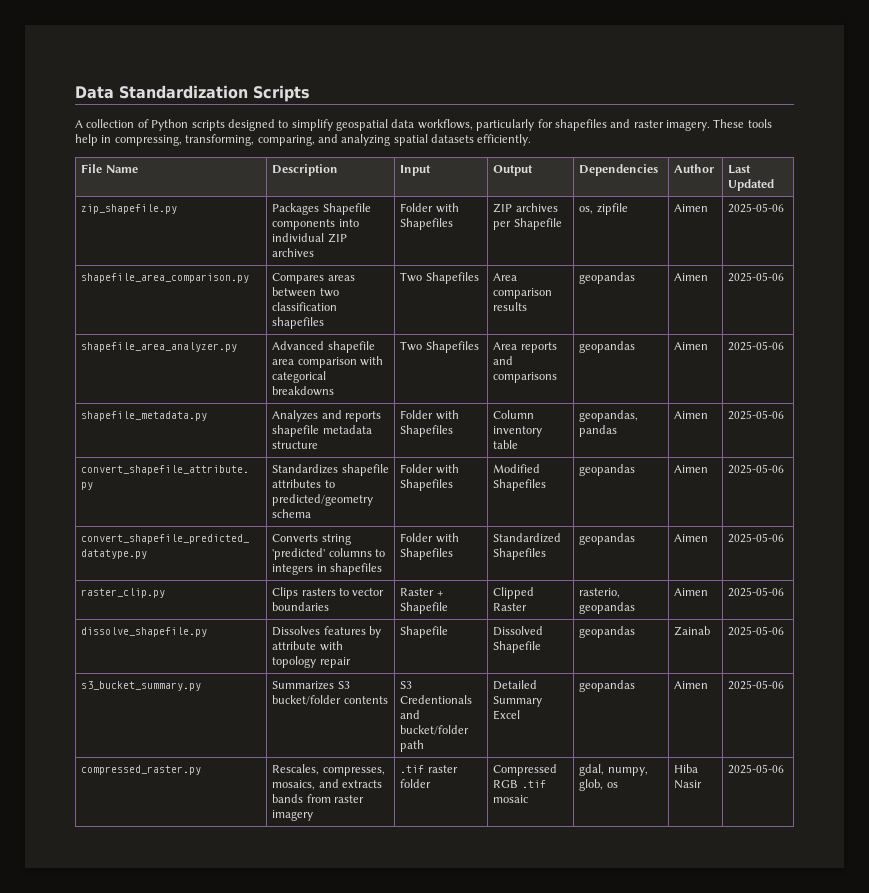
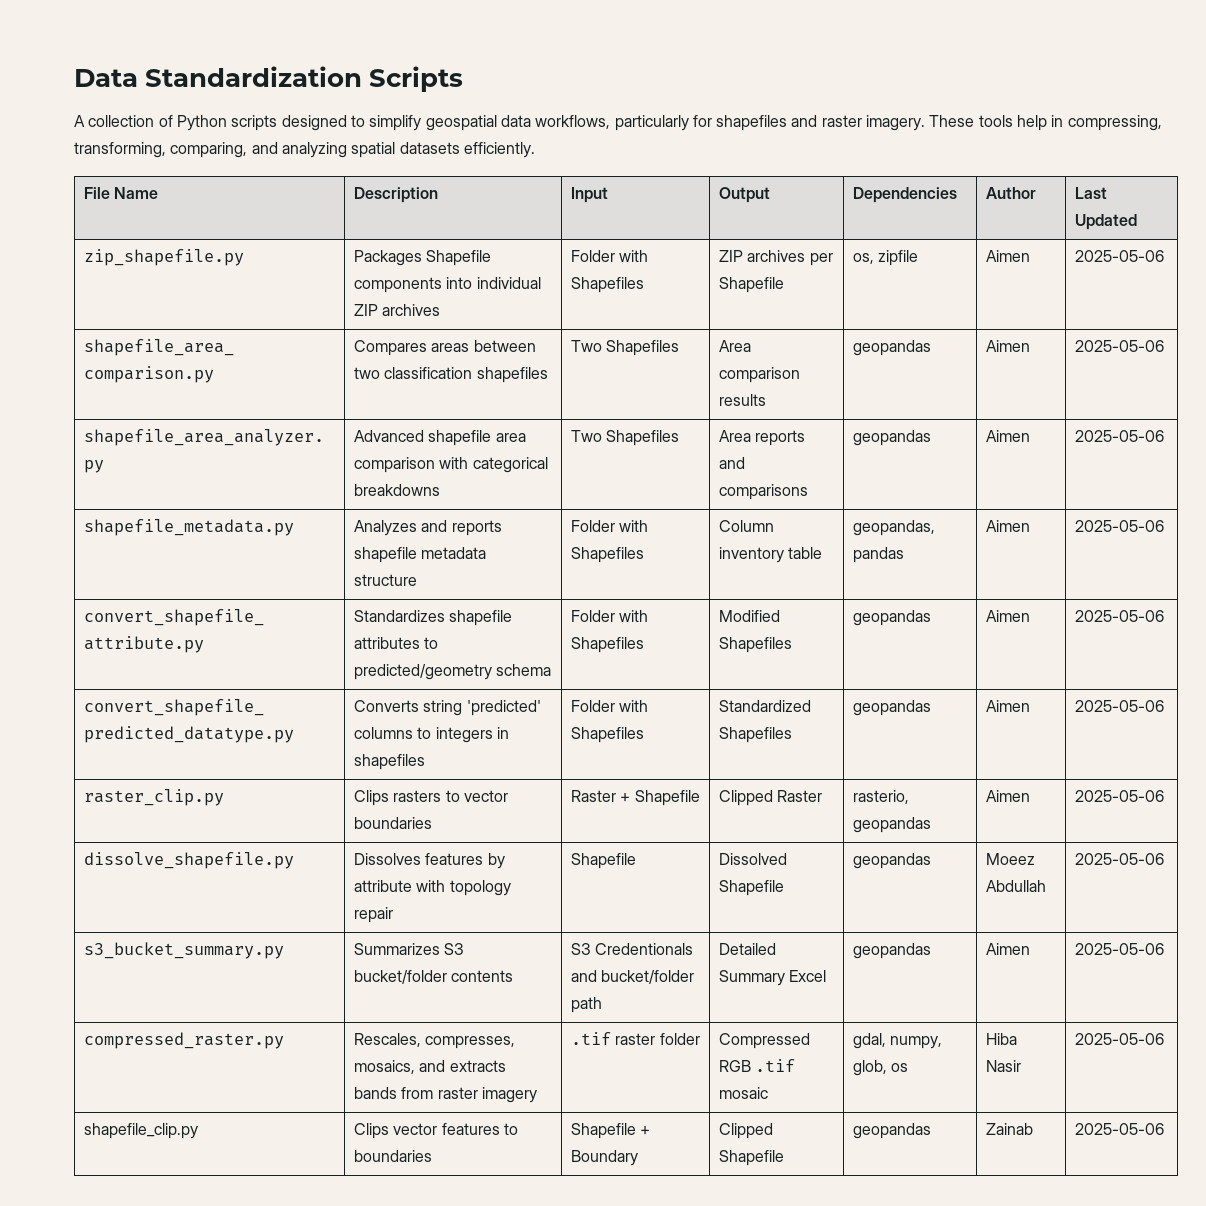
- dissolve_shapefile.py | Dissolves features by attribute with topology repair | Shapefile | Dissolved Shapefile | geopandas | Zainab | 2025-05-06
+ dissolve_shapefile.py | Dissolves features by attribute with topology repair | Shapefile | Dissolved Shapefile | geopandas | Moeez Abdullah | 2025-05-06
+ shapefile_clip.py | Clips vector features to boundaries | Shapefile + Boundary | Clipped Shapefile | geopandas | Zainab | 2025-05-06

